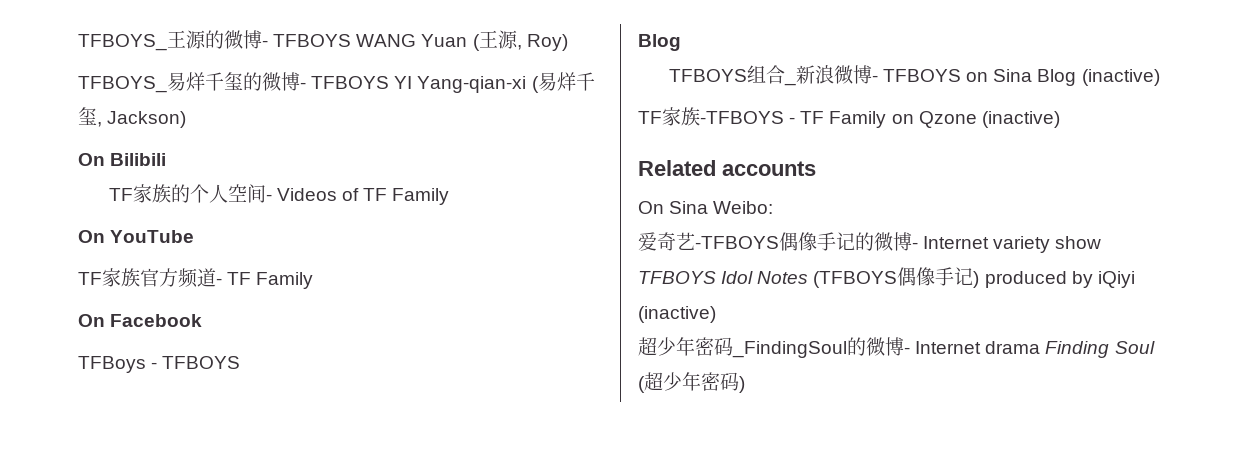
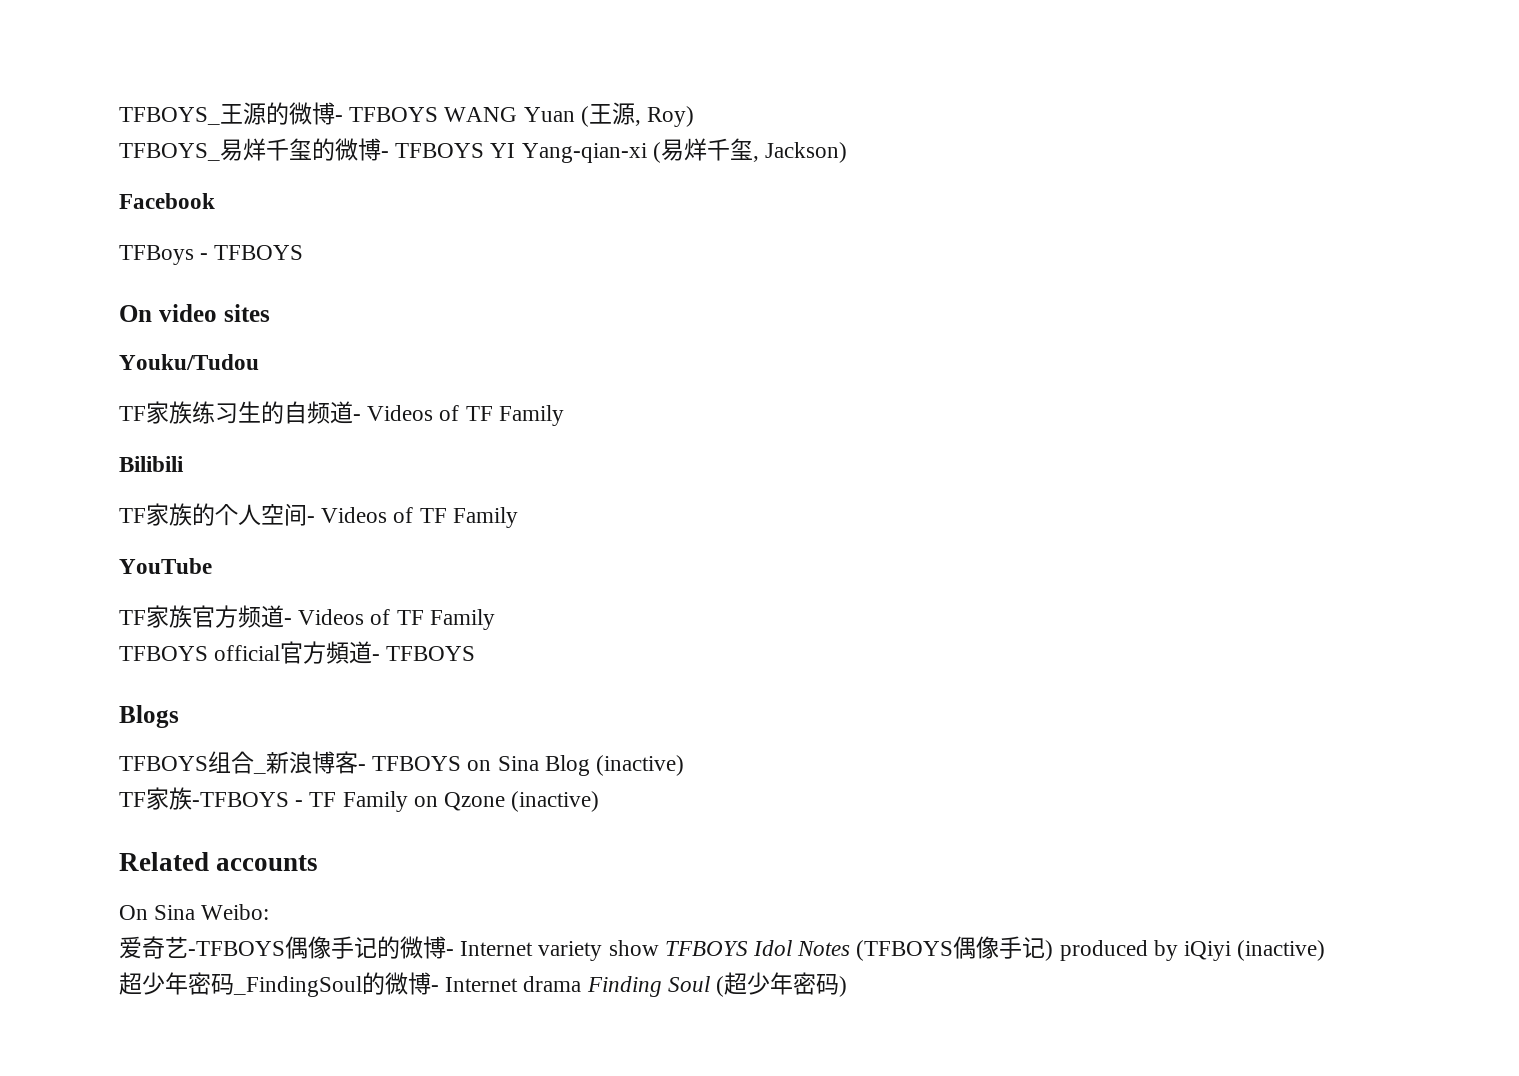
- On Bilibili
+ Facebook
+ TFBoys - TFBOYS
+ On video sites
+ Youku/Tudou
+ TF家族练习生的自频道- Videos of TF Family
+ Bilibili
- On YouTube
+ YouTube
- TF家族官方频道- TF Family
- On Facebook
- TFBoys - TFBOYS
- Blog
+ TF家族官方频道- Videos of TF Family
+ TFBOYS official官方頻道- TFBOYS
+ Blogs
- TFBOYS组合_新浪微博- TFBOYS on Sina Blog (inactive)
+ TFBOYS组合_新浪博客- TFBOYS on Sina Blog (inactive)

